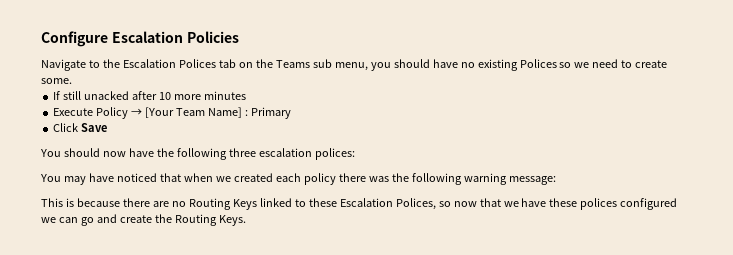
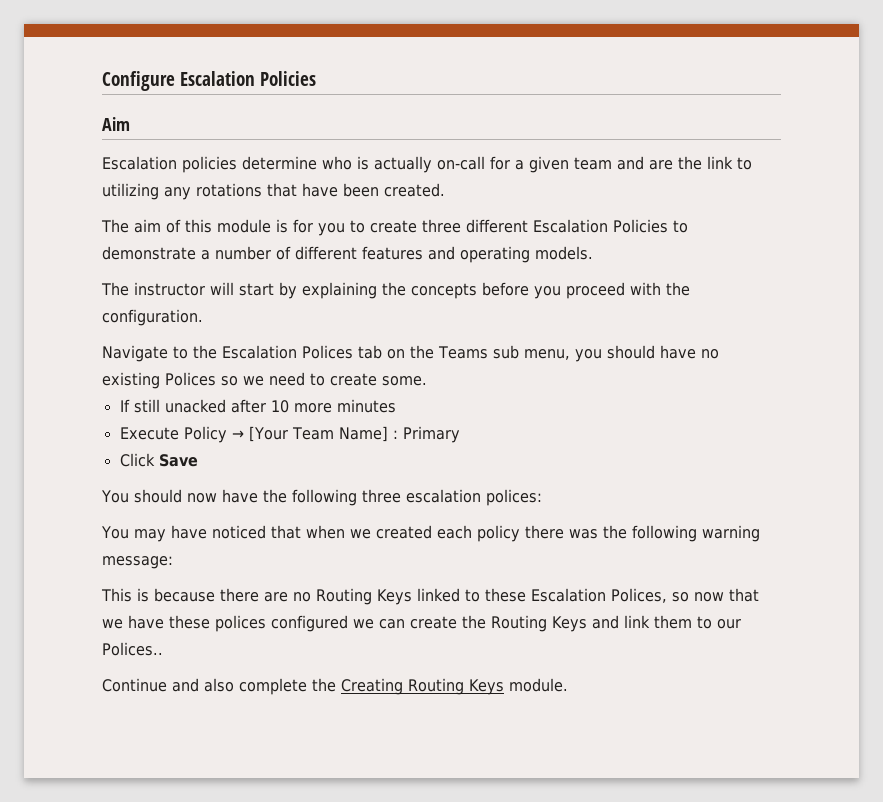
+ Aim
+ Escalation policies determine who is actually on-call for a given team and are the link to utilizing any rotations that have been created.
+ The aim of this module is for you to create three different Escalation Policies to demonstrate a number of different features and operating models.
+ The instructor will start by explaining the concepts before you proceed with the configuration.
- This is because there are no Routing Keys linked to these Escalation Polices, so now that we have these polices configured we can go and create the Routing Keys.
+ This is because there are no Routing Keys linked to these Escalation Polices, so now that we have these polices configured we can create the Routing Keys and link them to our Polices..
+ Continue and also complete the Creating Routing Keys module.

